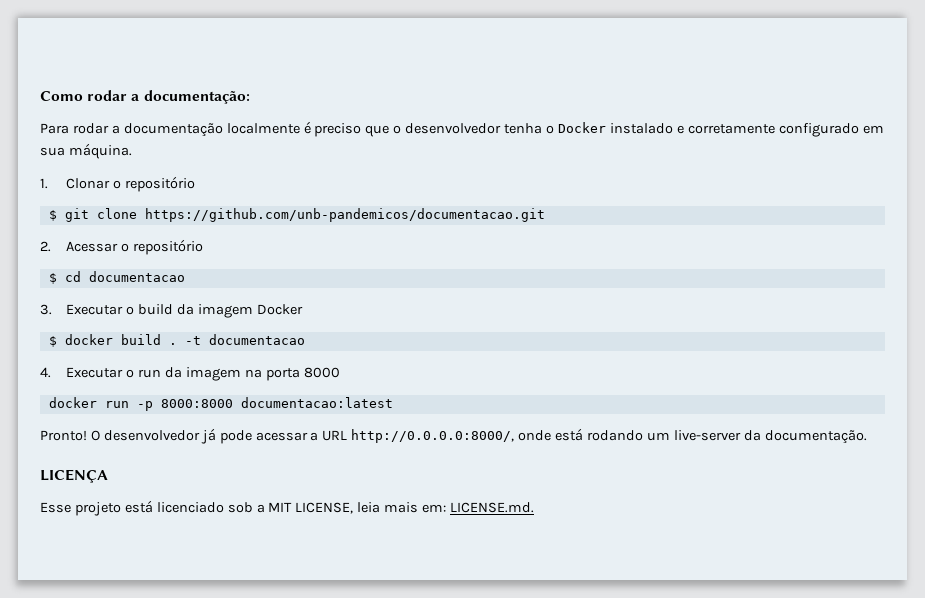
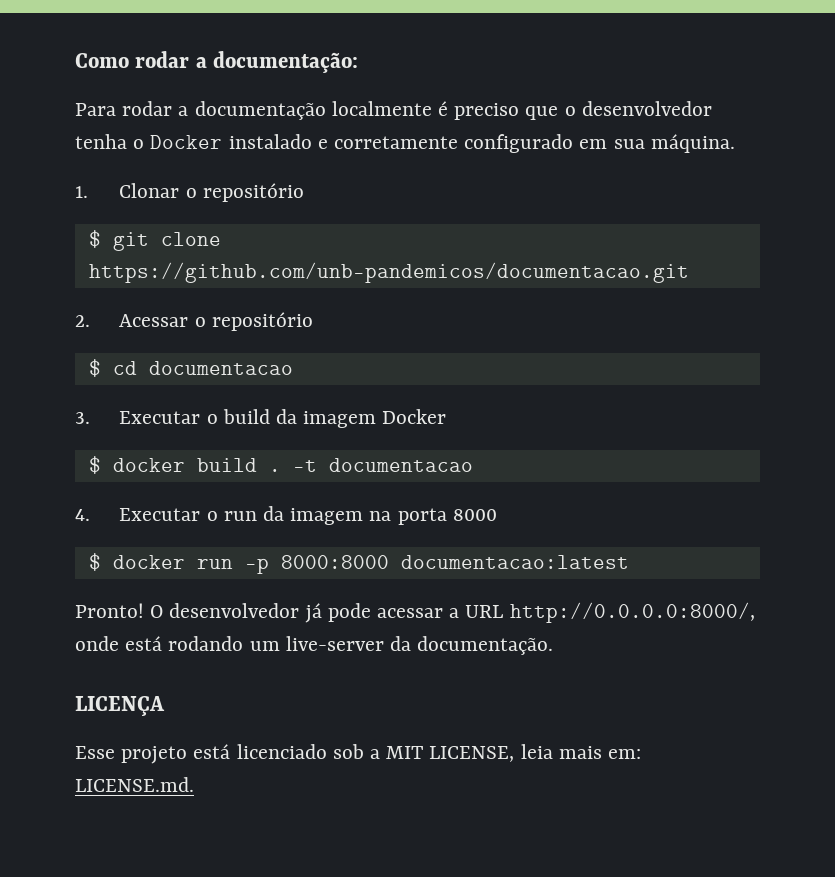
- docker run -p 8000:8000 documentacao:latest
+ $ docker run -p 8000:8000 documentacao:latest

